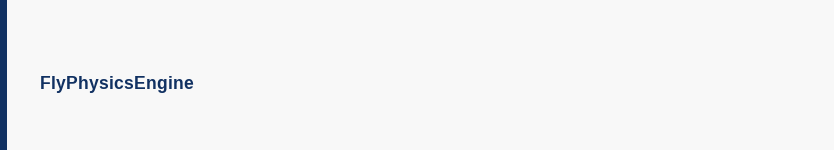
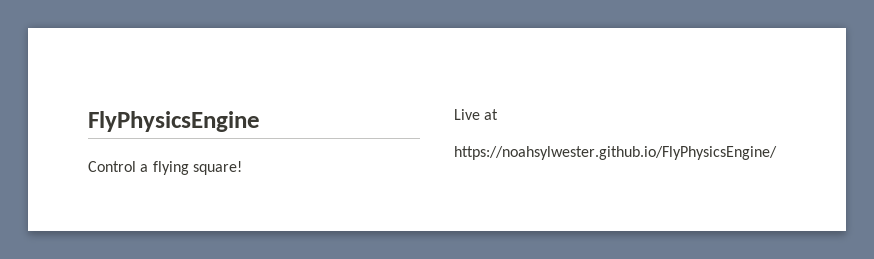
+ Control a flying square!
+ Live at
+ https://noahsylwester.github.io/FlyPhysicsEngine/

